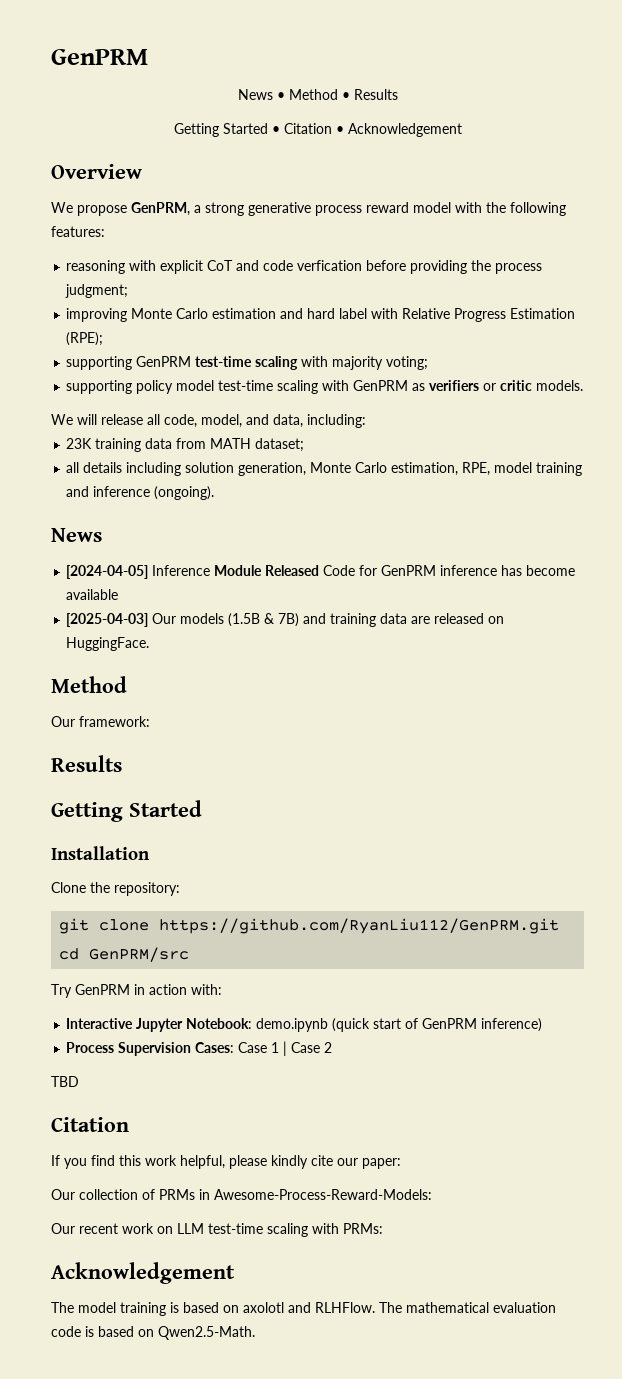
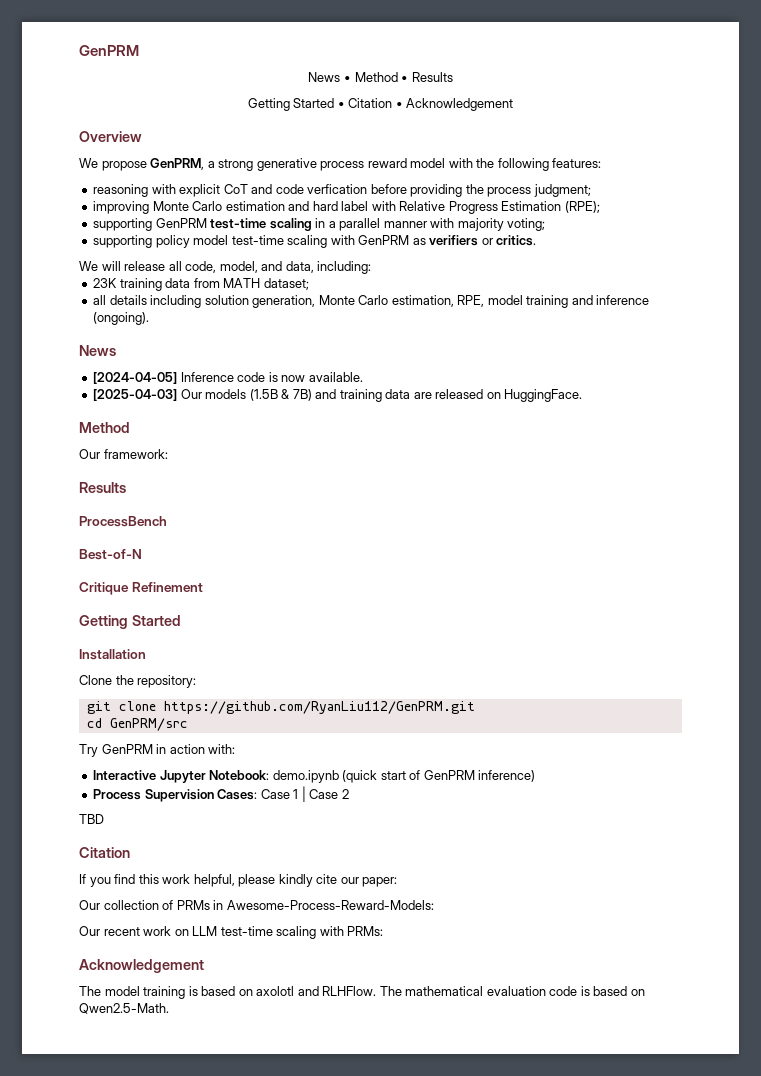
- supporting GenPRM test-time scaling with majority voting;
+ supporting GenPRM test-time scaling in a parallel manner with majority voting;
- supporting policy model test-time scaling with GenPRM as verifiers or critic models.
+ supporting policy model test-time scaling with GenPRM as verifiers or critics.
- [2024-04-05] Inference Module Released Code for GenPRM inference has become available
+ [2024-04-05] Inference code is now available.
+ ProcessBench
+ Best-of-N
+ Critique Refinement

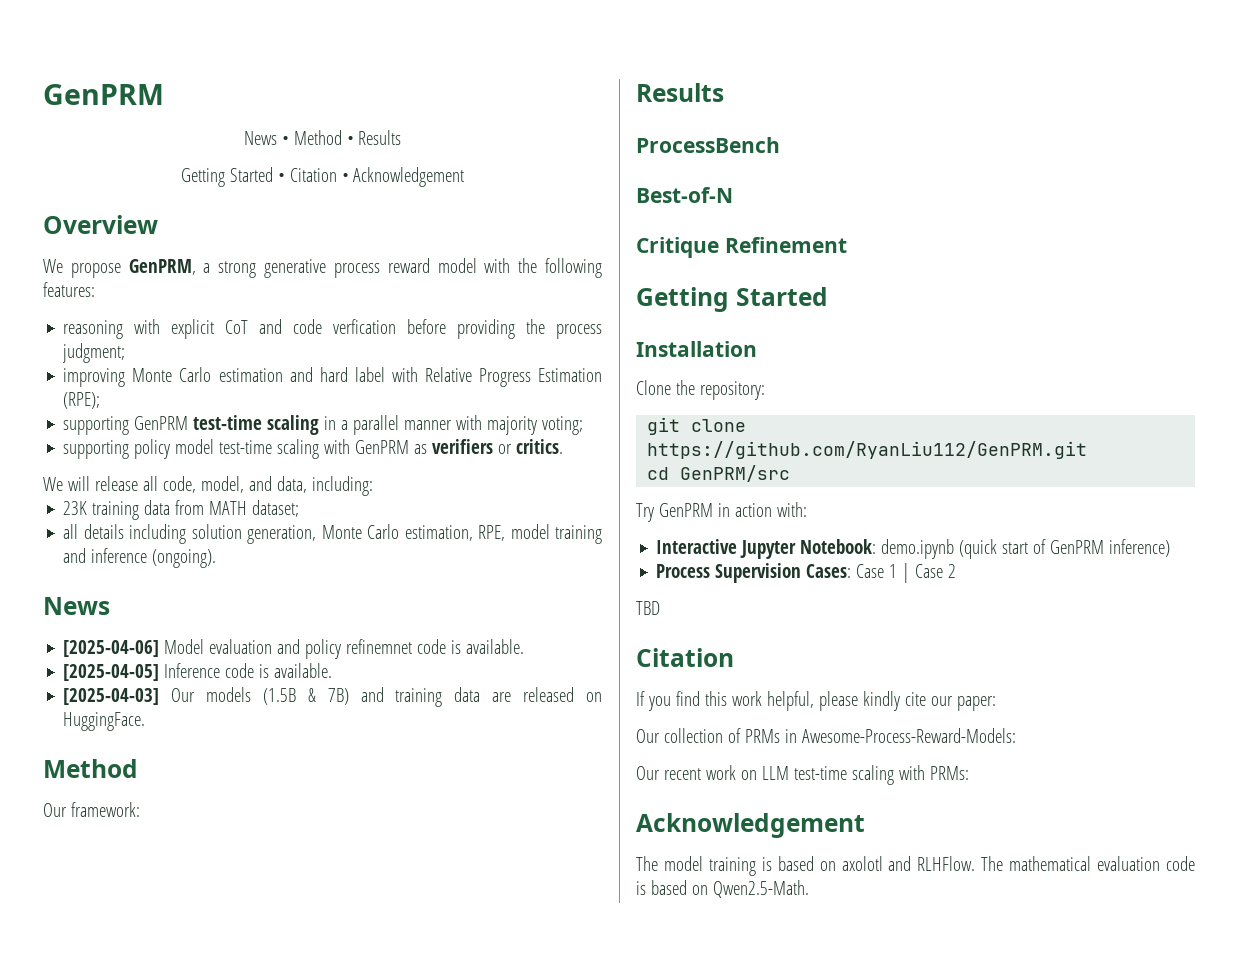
- [2024-04-05] Inference code is now available.
+ [2025-04-06] Model evaluation and policy refinemnet code is available.
+ [2025-04-05] Inference code is available.

